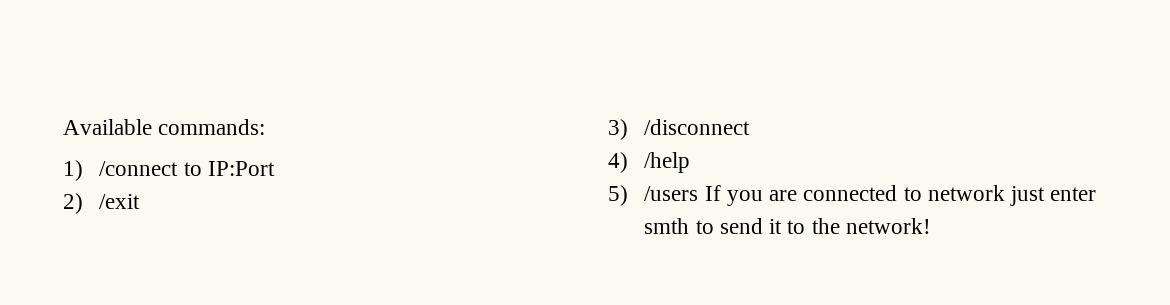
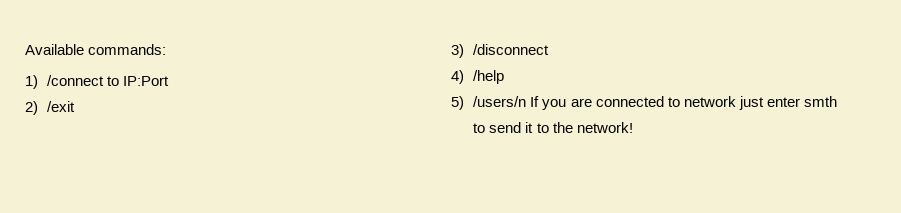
- 5) /users If you are connected to network just enter smth to send it to the network!
+ 5) /users/n If you are connected to network just enter smth to send it to the network!

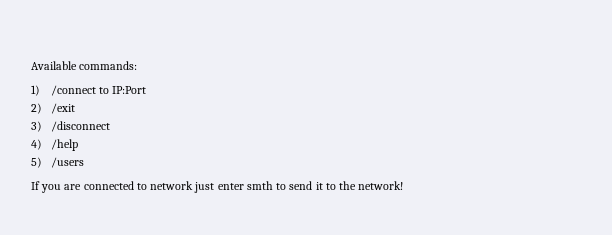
- 5) /users/n If you are connected to network just enter smth to send it to the network!
+ 5) /users
+ If you are connected to network just enter smth to send it to the network!

